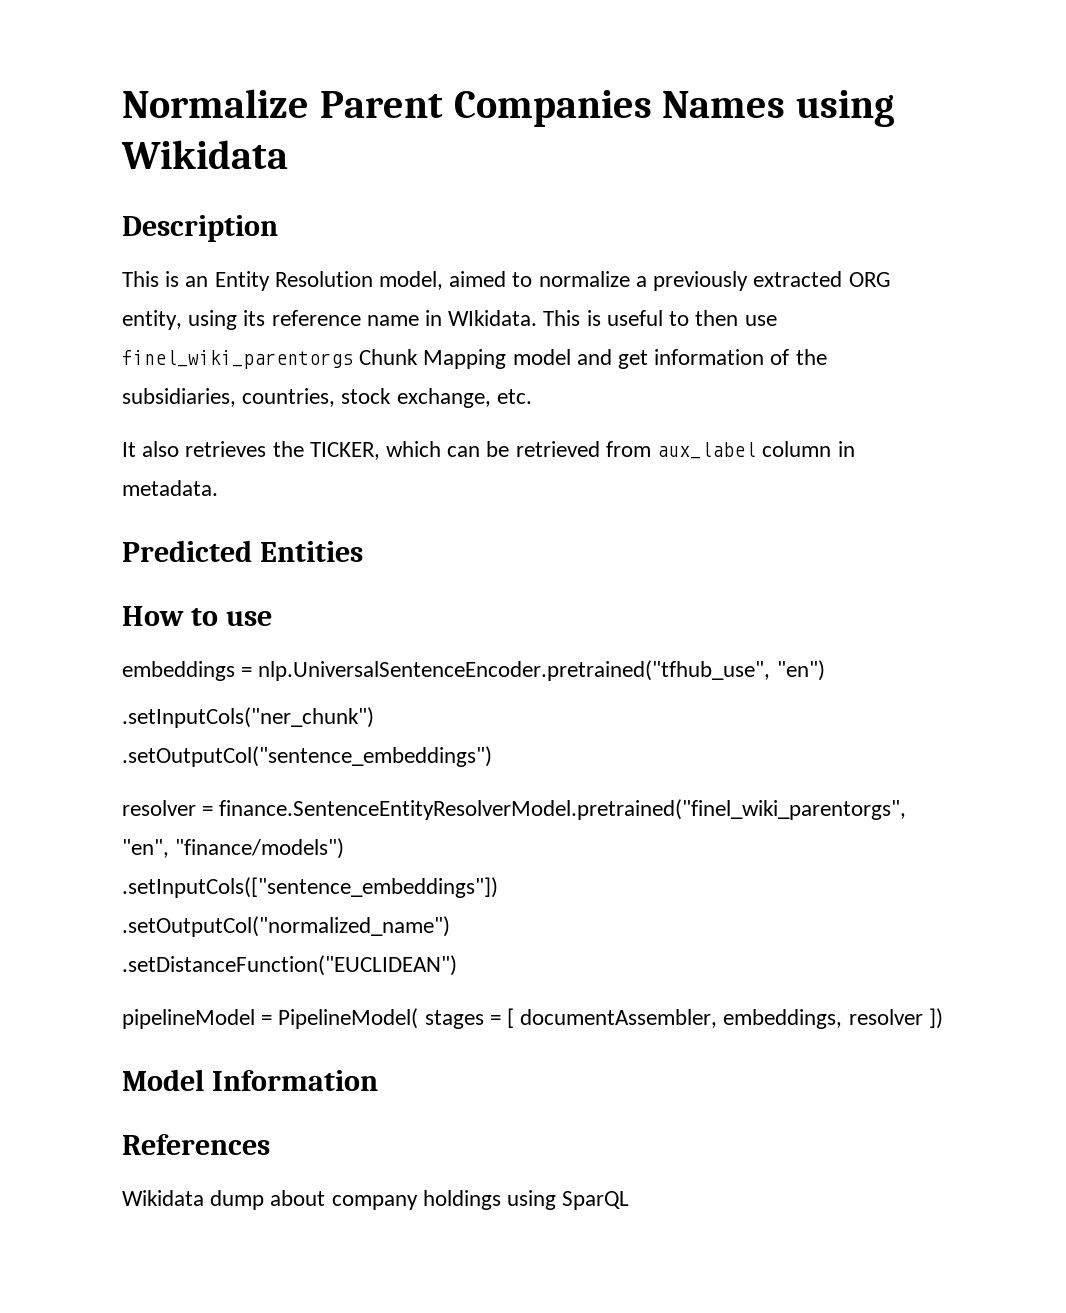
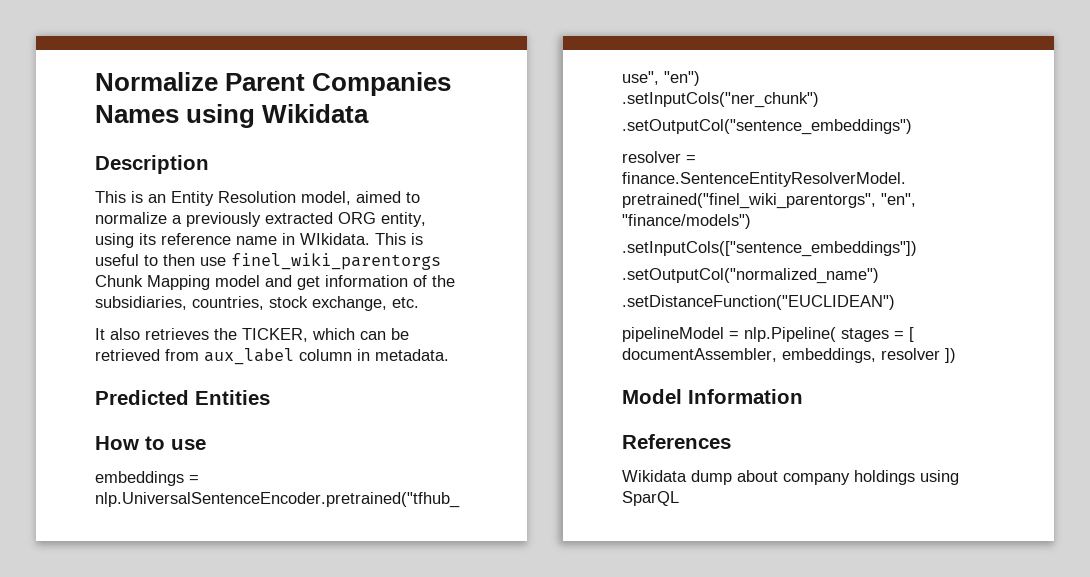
- pipelineModel = PipelineModel( stages = [ documentAssembler, embeddings, resolver ])
+ pipelineModel = nlp.Pipeline( stages = [ documentAssembler, embeddings, resolver ])

